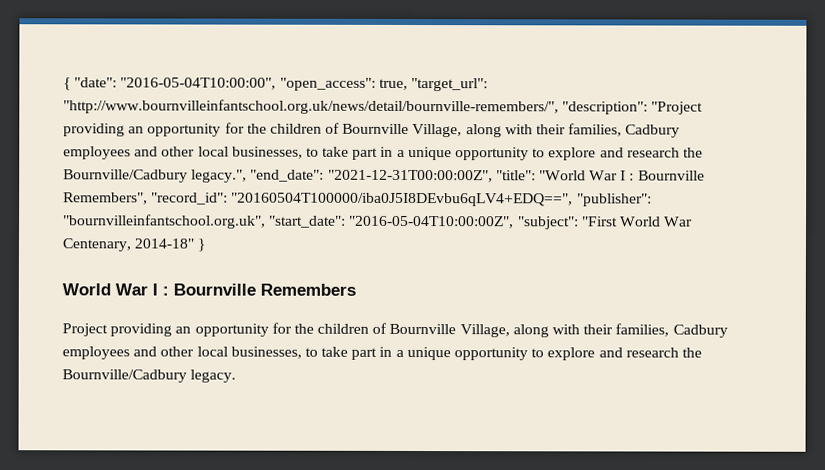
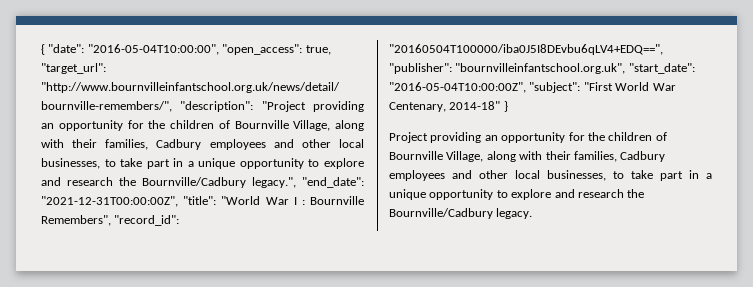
- World War I : Bournville Remembers

